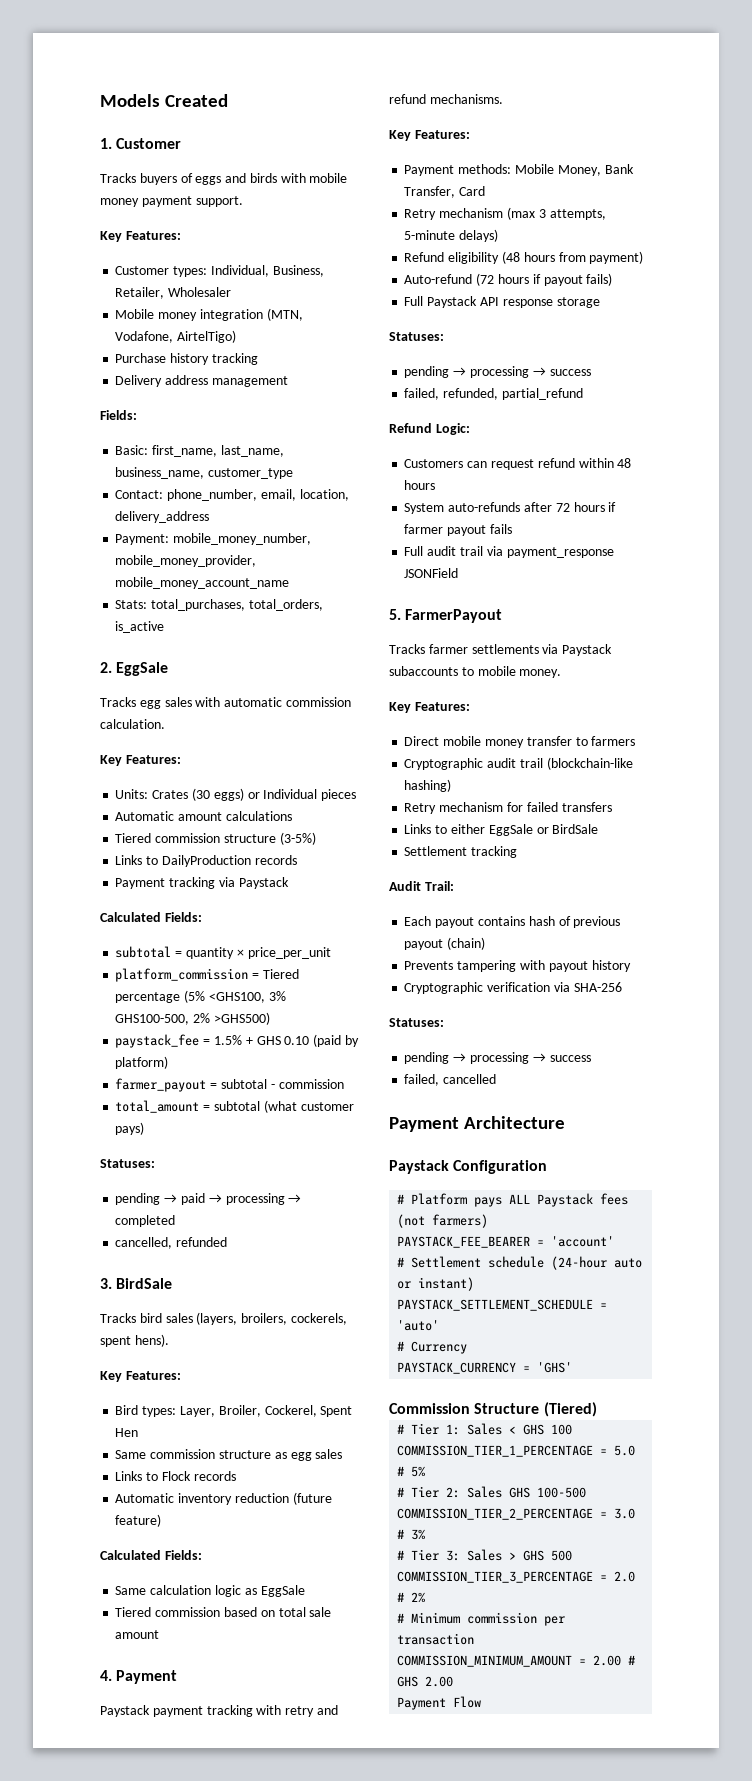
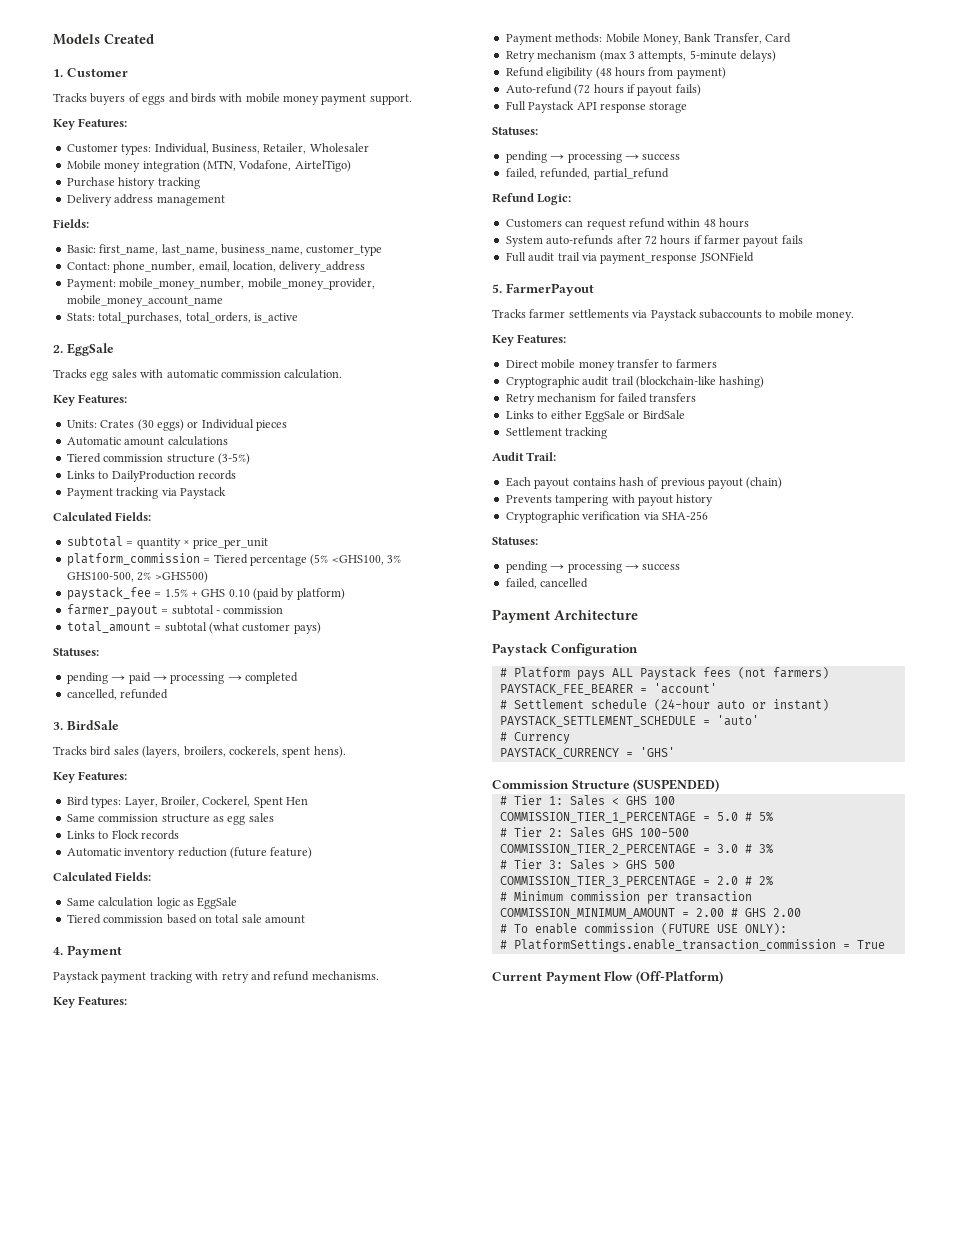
- Commission Structure (Tiered)
+ Commission Structure (SUSPENDED)
- Payment Flow
+ # To enable commission (FUTURE USE ONLY):
+ # PlatformSettings.enable_transaction_commission = True
+ Current Payment Flow (Off-Platform)

